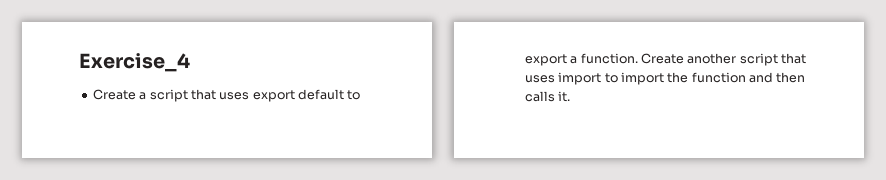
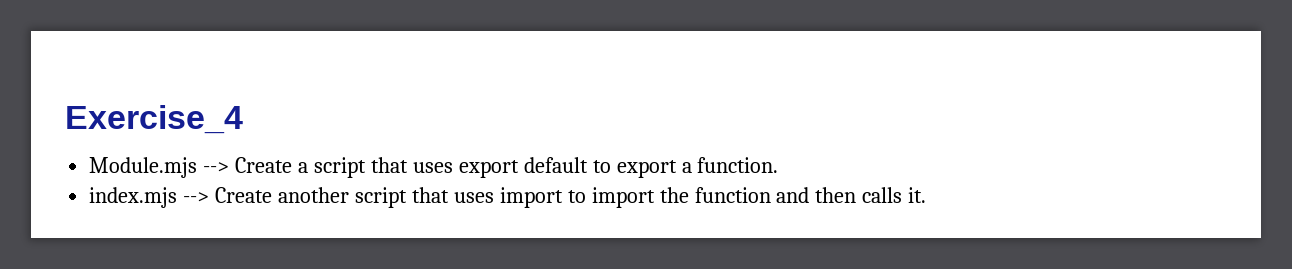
- Create a script that uses export default to export a function. Create another script that uses import to import the function and then calls it.
+ Module.mjs --> Create a script that uses export default to export a function.
+ index.mjs --> Create another script that uses import to import the function and then calls it.

